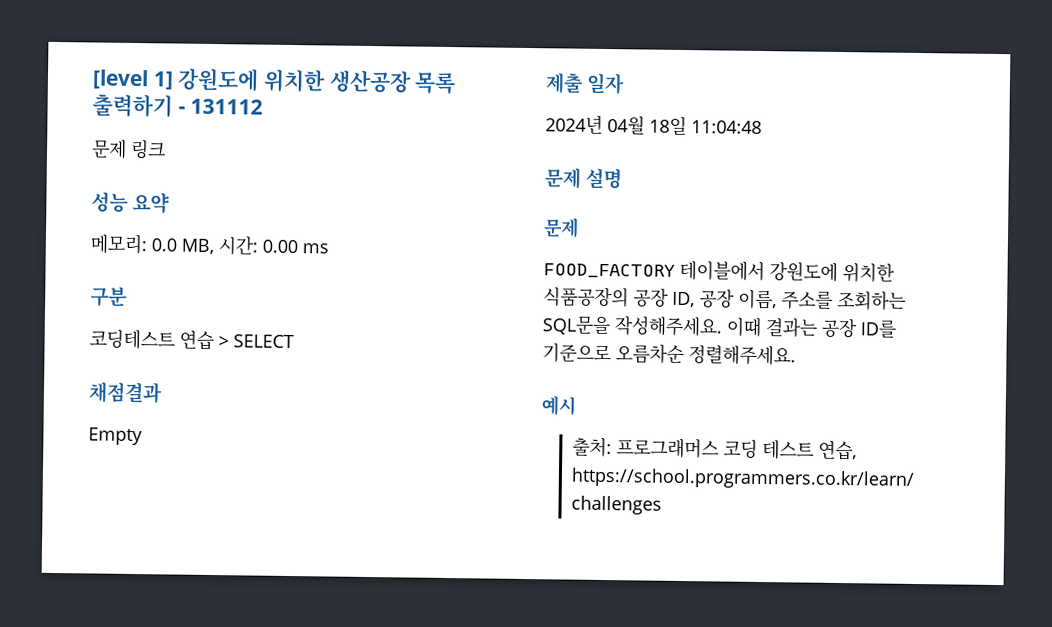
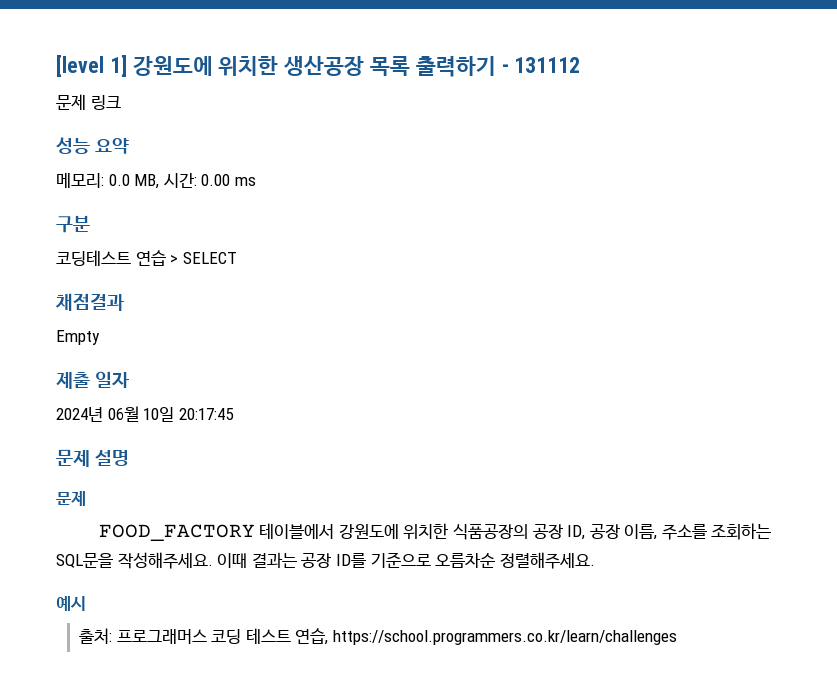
- 2024년 04월 18일 11:04:48
+ 2024년 06월 10일 20:17:45

